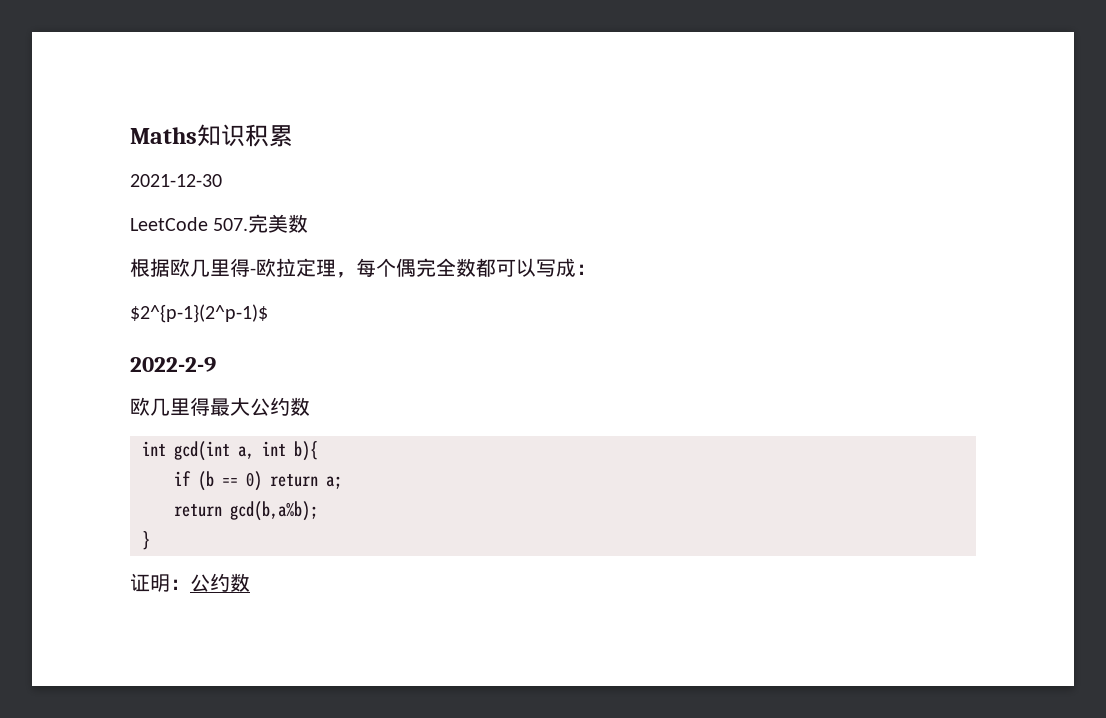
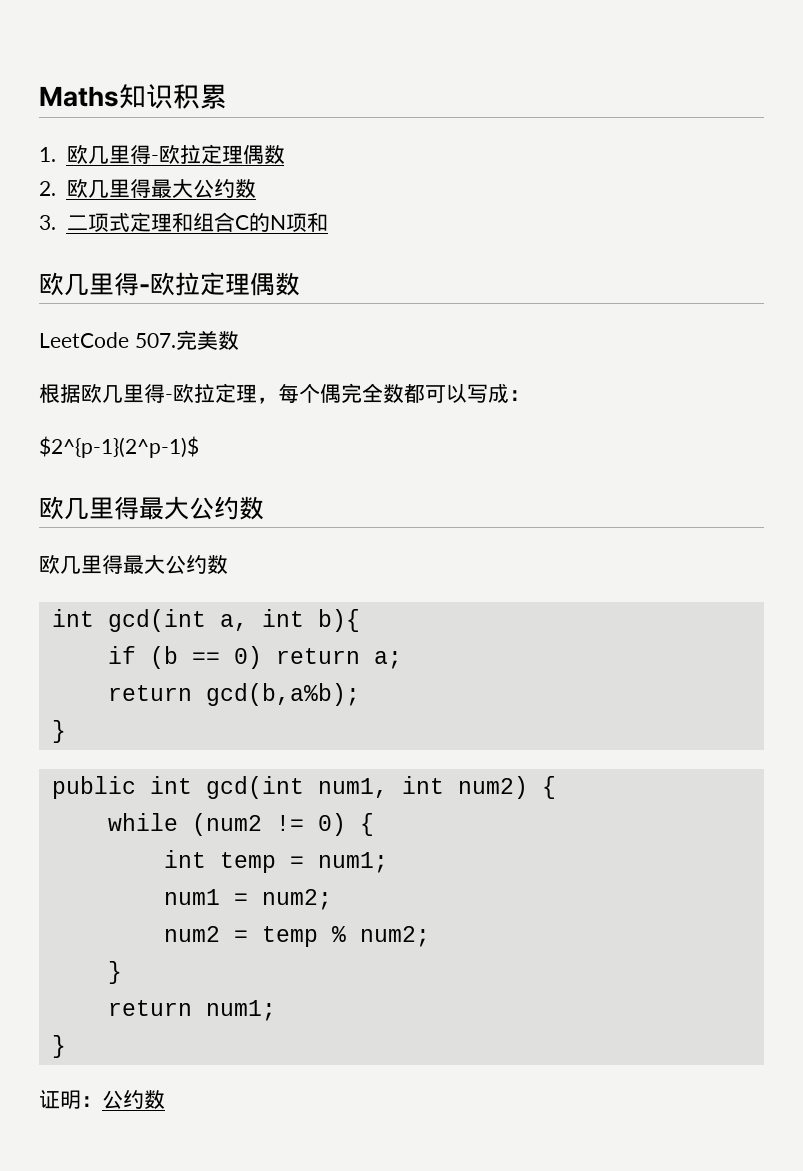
- 2021-12-30
+ 1.欧几里得-欧拉定理偶数
+ 2.欧几里得最大公约数
+ 3.二项式定理和组合C的N项和
+ 欧几里得-欧拉定理偶数
  $2^{p-1}(2^p-1)$
- 2022-2-9
+ 欧几里得最大公约数
+ public int gcd(int num1, int num2) {
+ while (num2 != 0) {
+ int temp = num1;
+ num1 = num2;
+ num2 = temp % num2;
+ }
+ return num1;
+ }

